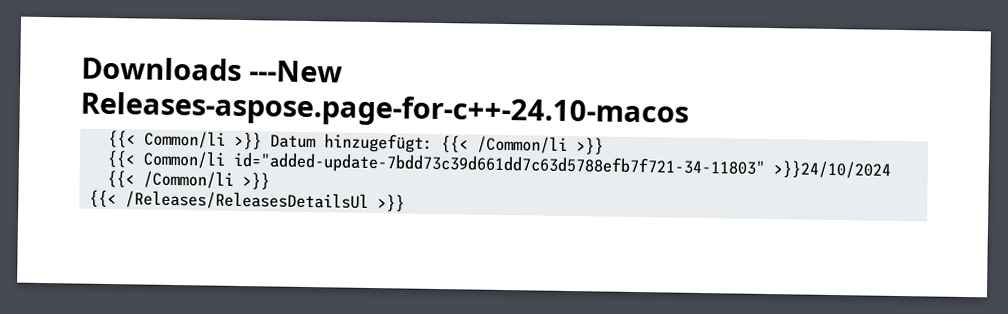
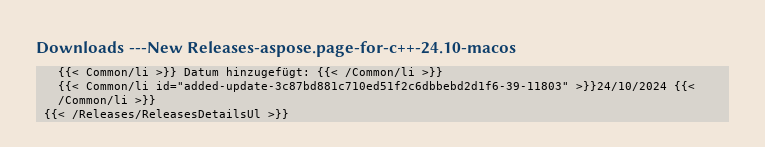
- {{< Common/li id="added-update-7bdd73c39d661dd7c63d5788efb7f721-34-11803" >}}24/10/2024 {{< /Common/li >}}
+ {{< Common/li id="added-update-3c87bd881c710ed51f2c6dbbebd2d1f6-39-11803" >}}24/10/2024 {{< /Common/li >}}

